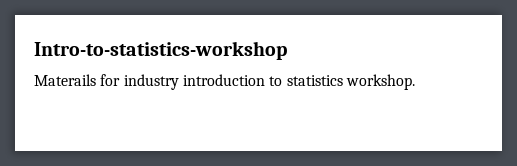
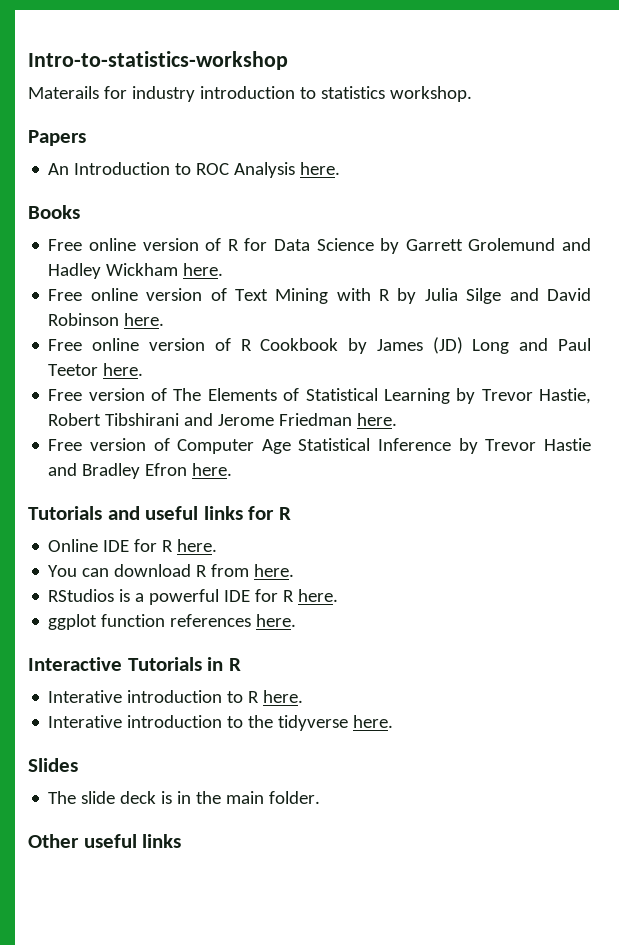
+ Papers
+ An Introduction to ROC Analysis here.
+ Books
+ Free online version of R for Data Science by Garrett Grolemund and Hadley Wickham here.
+ Free online version of Text Mining with R by Julia Silge and David Robinson here.
+ Free online version of R Cookbook by James (JD) Long and Paul Teetor here.
+ Free version of The Elements of Statistical Learning by Trevor Hastie, Robert Tibshirani and Jerome Friedman here.
+ Free version of Computer Age Statistical Inference by Trevor Hastie and Bradley Efron here.
+ Tutorials and useful links for R
+ Online IDE for R here.
+ You can download R from here.
+ RStudios is a powerful IDE for R here.
+ ggplot function references here.
+ Interactive Tutorials in R
+ Interative introduction to R here.
+ Interative introduction to the tidyverse here.
+ Slides
+ The slide deck is in the main folder.
+ Other useful links

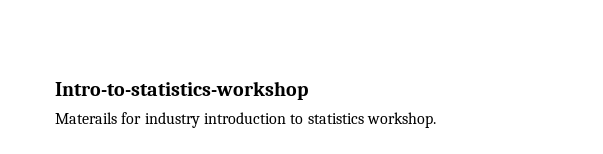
- Papers
- An Introduction to ROC Analysis here.
- Books
- Free online version of R for Data Science by Garrett Grolemund and Hadley Wickham here.
- Free online version of Text Mining with R by Julia Silge and David Robinson here.
- Free online version of R Cookbook by James (JD) Long and Paul Teetor here.
- Free version of The Elements of Statistical Learning by Trevor Hastie, Robert Tibshirani and Jerome Friedman here.
- Free version of Computer Age Statistical Inference by Trevor Hastie and Bradley Efron here.
- Tutorials and useful links for R
- Online IDE for R here.
- You can download R from here.
- RStudios is a powerful IDE for R here.
- ggplot function references here.
- Interactive Tutorials in R
- Interative introduction to R here.
- Interative introduction to the tidyverse here.
- Slides
- The slide deck is in the main folder.
- Other useful links

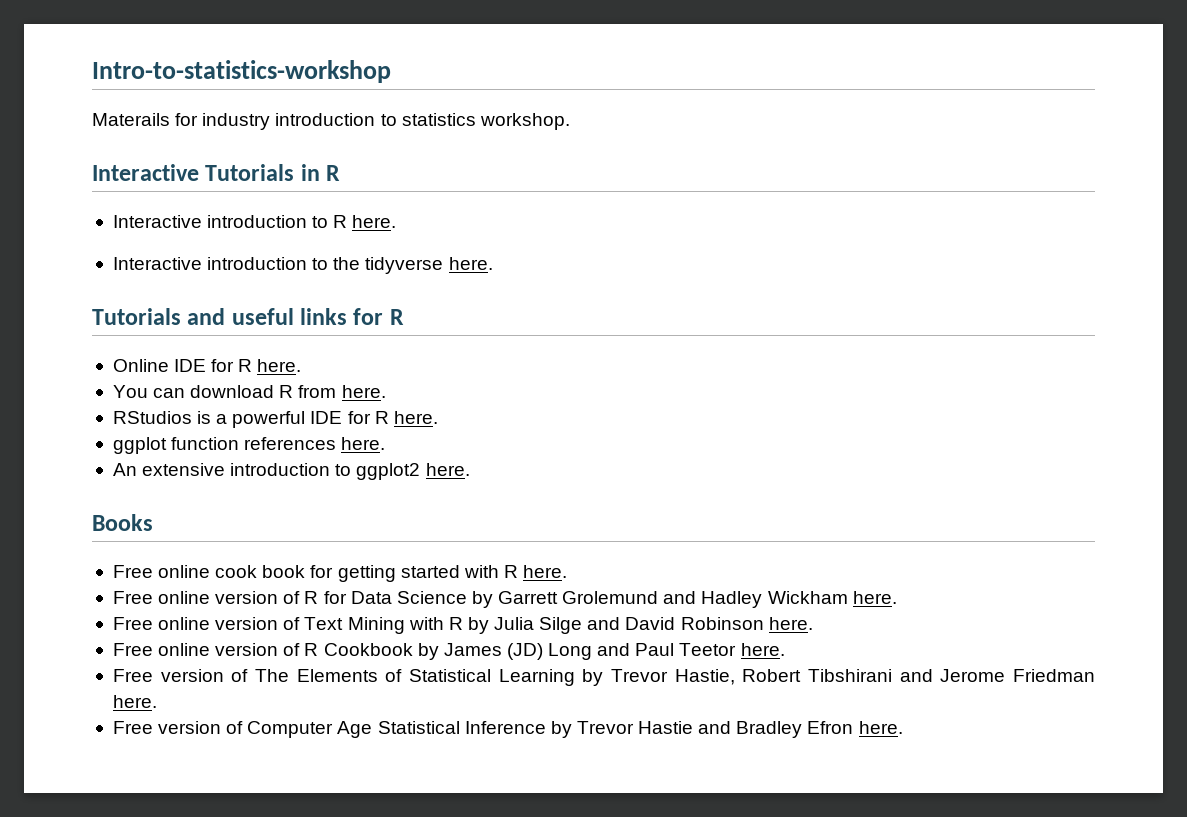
+ Interactive Tutorials in R
+ Interactive introduction to R here.
+ Interactive introduction to the tidyverse here.
+ Tutorials and useful links for R
+ Online IDE for R here.
+ You can download R from here.
+ RStudios is a powerful IDE for R here.
+ ggplot function references here.
+ An extensive introduction to ggplot2 here.
+ Books
+ Free online cook book for getting started with R here.
+ Free online version of R for Data Science by Garrett Grolemund and Hadley Wickham here.
+ Free online version of Text Mining with R by Julia Silge and David Robinson here.
+ Free online version of R Cookbook by James (JD) Long and Paul Teetor here.
+ Free version of The Elements of Statistical Learning by Trevor Hastie, Robert Tibshirani and Jerome Friedman here.
+ Free version of Computer Age Statistical Inference by Trevor Hastie and Bradley Efron here.

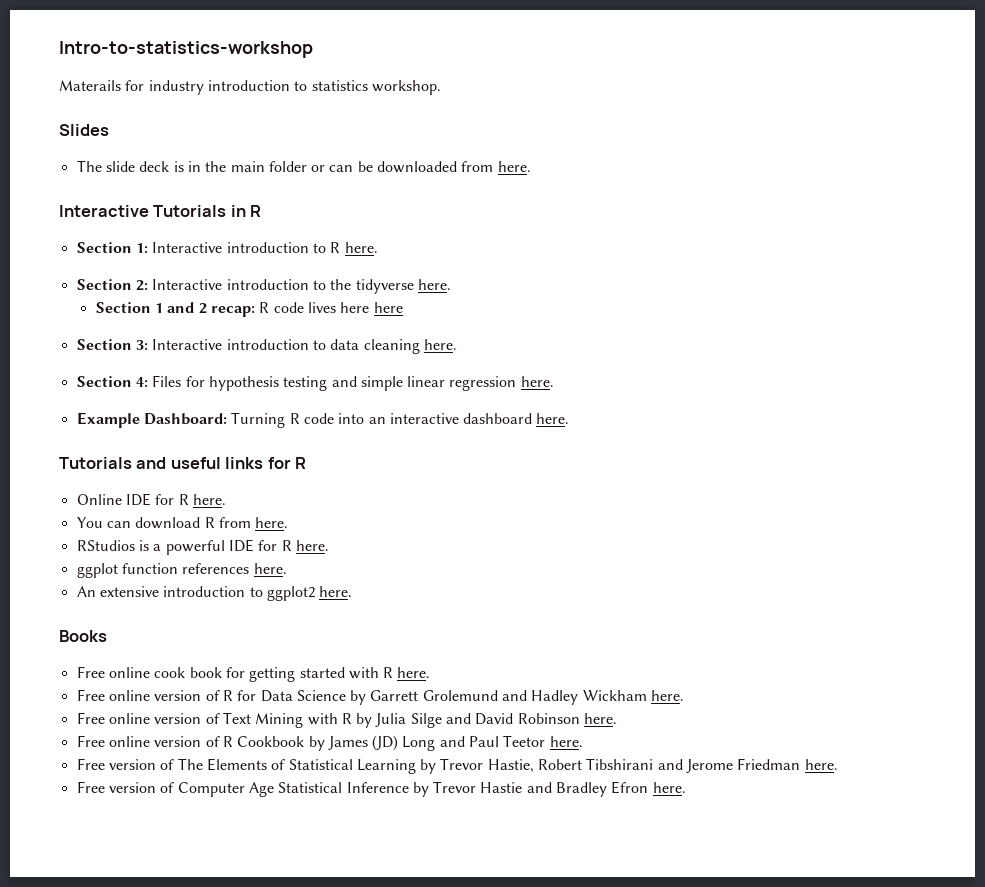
+ Slides
+ The slide deck is in the main folder or can be downloaded from here.
- Interactive introduction to R here.
+ Section 1: Interactive introduction to R here.
- Interactive introduction to the tidyverse here.
+ Section 2: Interactive introduction to the tidyverse here.
+ Section 1 and 2 recap: R code lives here here
+ Section 3: Interactive introduction to data cleaning here.
+ Section 4: Files for hypothesis testing and simple linear regression here.
+ Example Dashboard: Turning R code into an interactive dashboard here.

